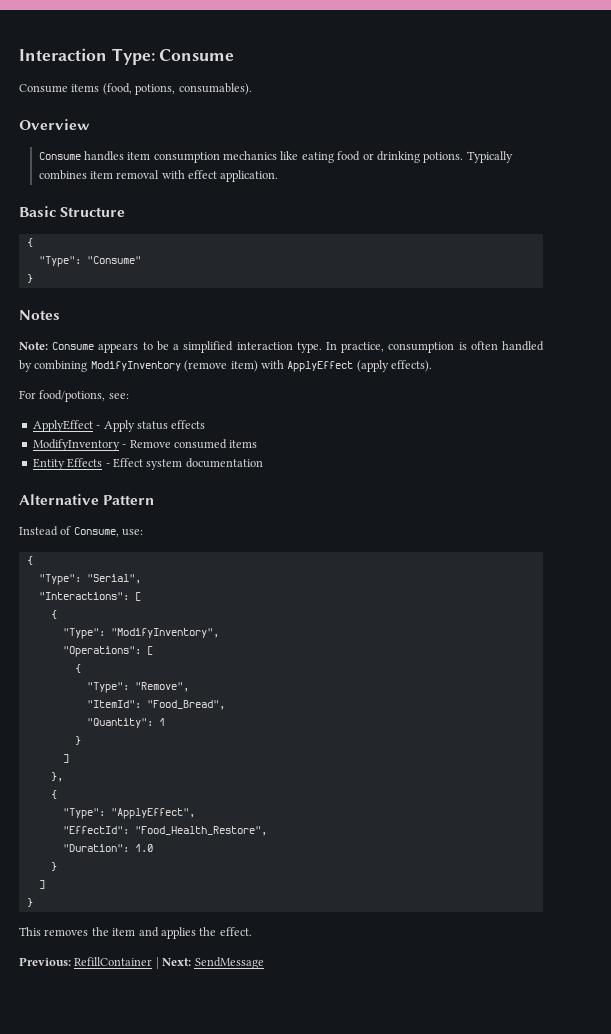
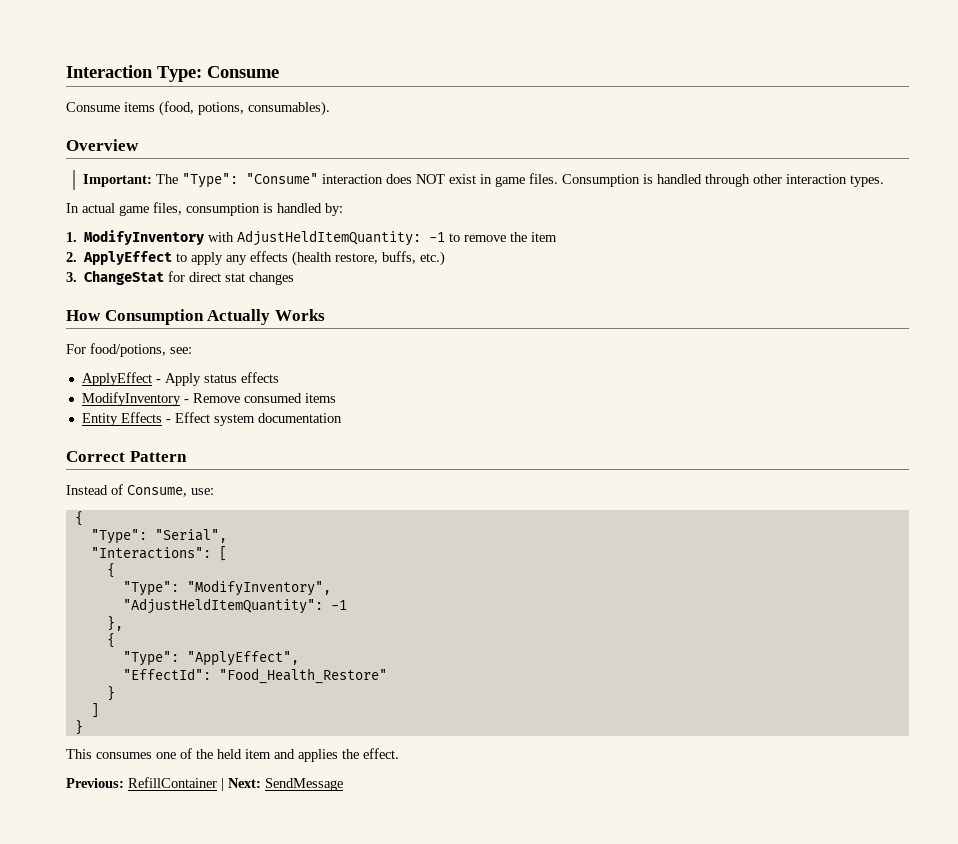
- Consume handles item consumption mechanics like eating food or drinking potions. Typically combines item removal with effect application.
- Basic Structure
- {
- "Type": "Consume"
- }
- Notes
- Note: Consume appears to be a simplified interaction type. In practice, consumption is often handled by combining ModifyInventory (remove item) with ApplyEffect (apply effects).
+ Important: The "Type": "Consume" interaction does NOT exist in game files. Consumption is handled through other interaction types.
+ In actual game files, consumption is handled by:
+ 1. ModifyInventory with AdjustHeldItemQuantity: -1 to remove the item
+ 2. ApplyEffect to apply any effects (health restore, buffs, etc.)
+ 3. ChangeStat for direct stat changes
+ How Consumption Actually Works
- Alternative Pattern
+ Correct Pattern
- "Operations": [
- {
- "Type": "Remove",
- "ItemId": "Food_Bread",
- "Quantity": 1
- }
- ]
+ "AdjustHeldItemQuantity": -1
- "EffectId": "Food_Health_Restore",
- "Duration": 1.0
+ "EffectId": "Food_Health_Restore"
- This removes the item and applies the effect.
+ This consumes one of the held item and applies the effect.

